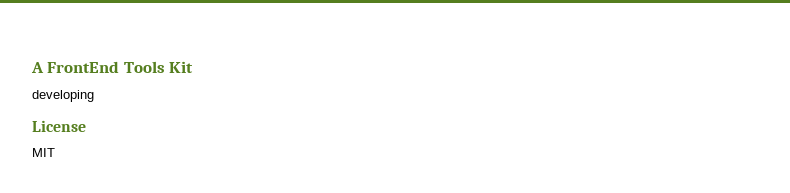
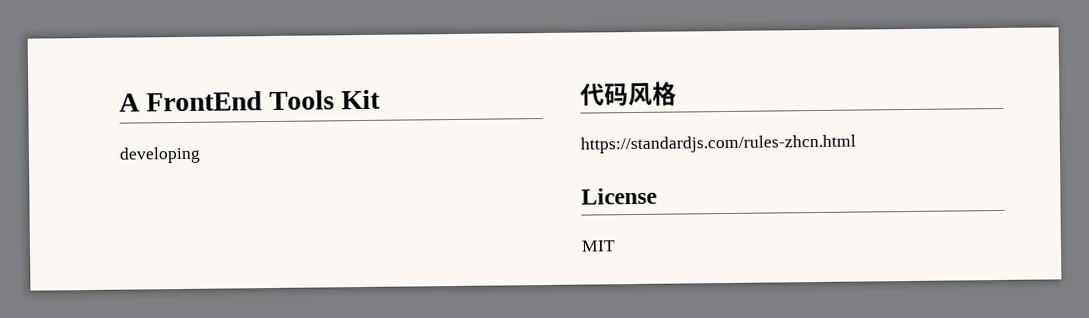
+ 代码风格
+ https://standardjs.com/rules-zhcn.html

